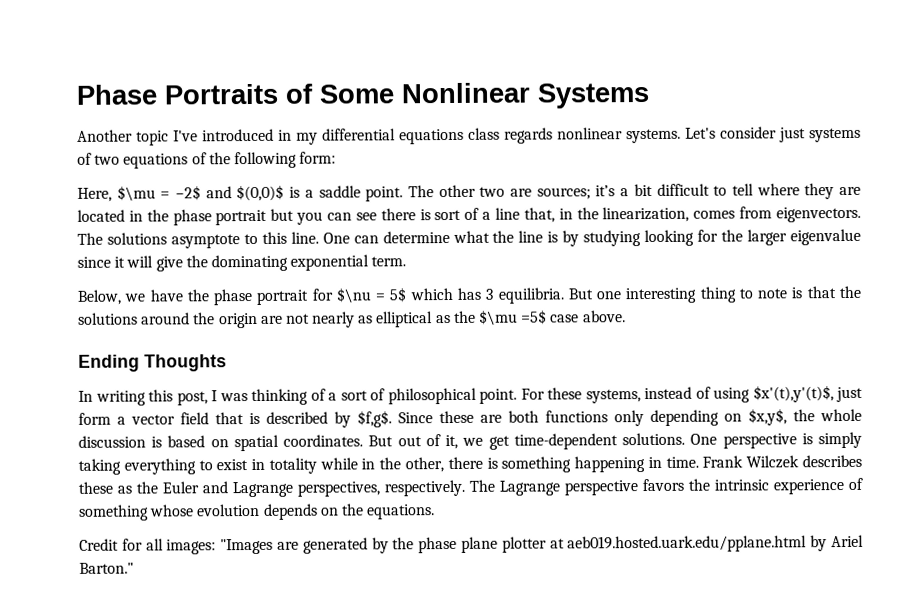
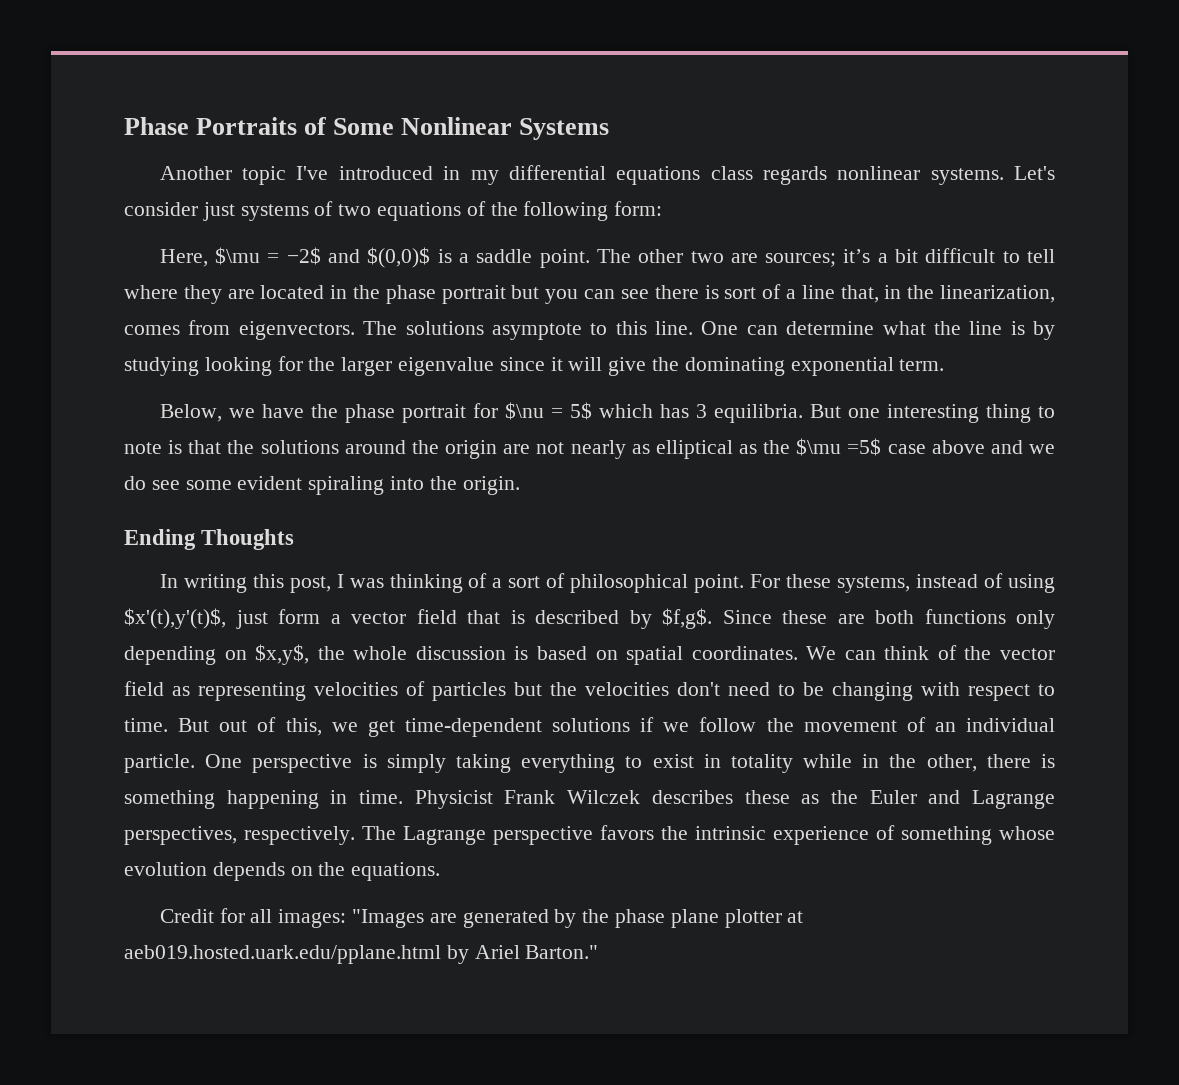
- But one interesting thing to note is that the solutions around the origin are not nearly as elliptical as the $\mu =5$ case above.
+ But one interesting thing to note is that the solutions around the origin are not nearly as elliptical as the $\mu =5$ case above and we do see some evident spiraling into the origin.
+ We can think of the vector field as representing velocities of particles but the velocities don't need to be changing with respect to time.
- But out of it, we get time-dependent solutions.
+ But out of this, we get time-dependent solutions if we follow the movement of an individual particle.
- Frank Wilczek describes these as the Euler and Lagrange perspectives, respectively.
+ Physicist Frank Wilczek describes these as the Euler and Lagrange perspectives, respectively.

